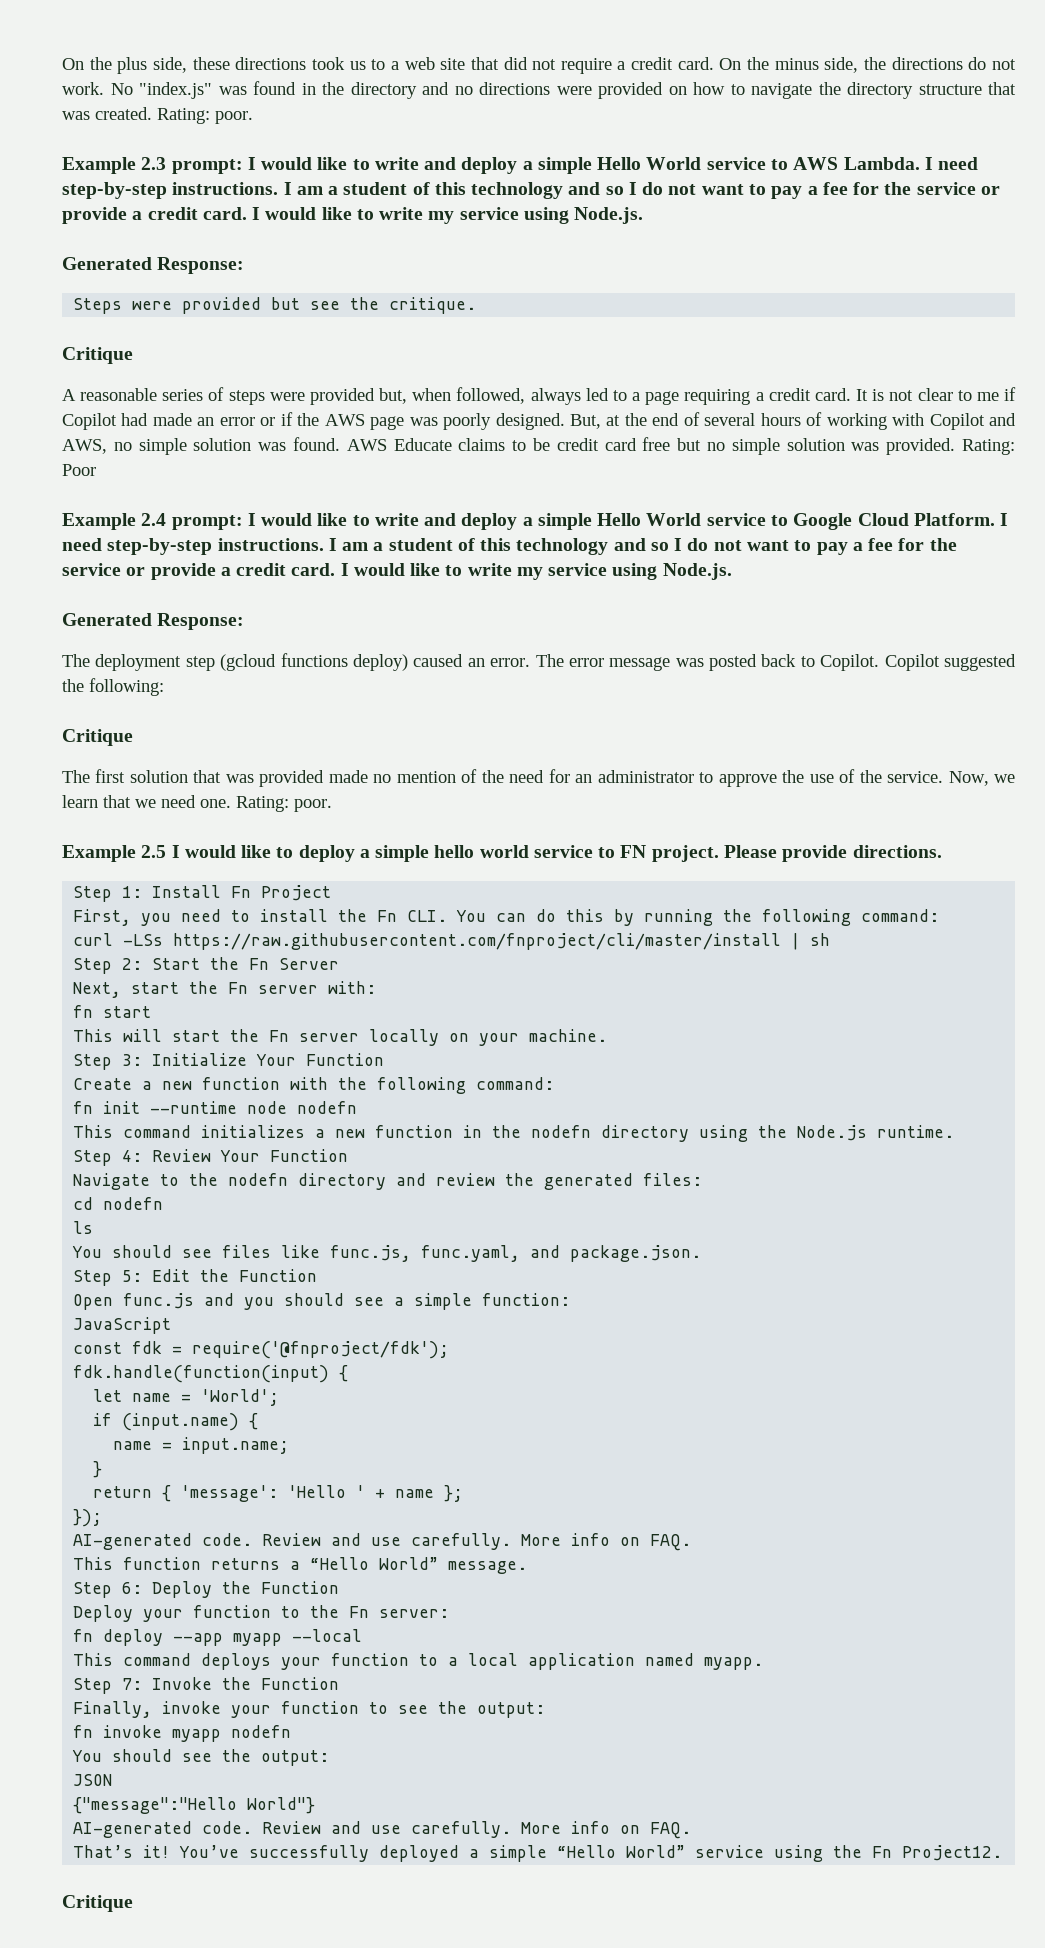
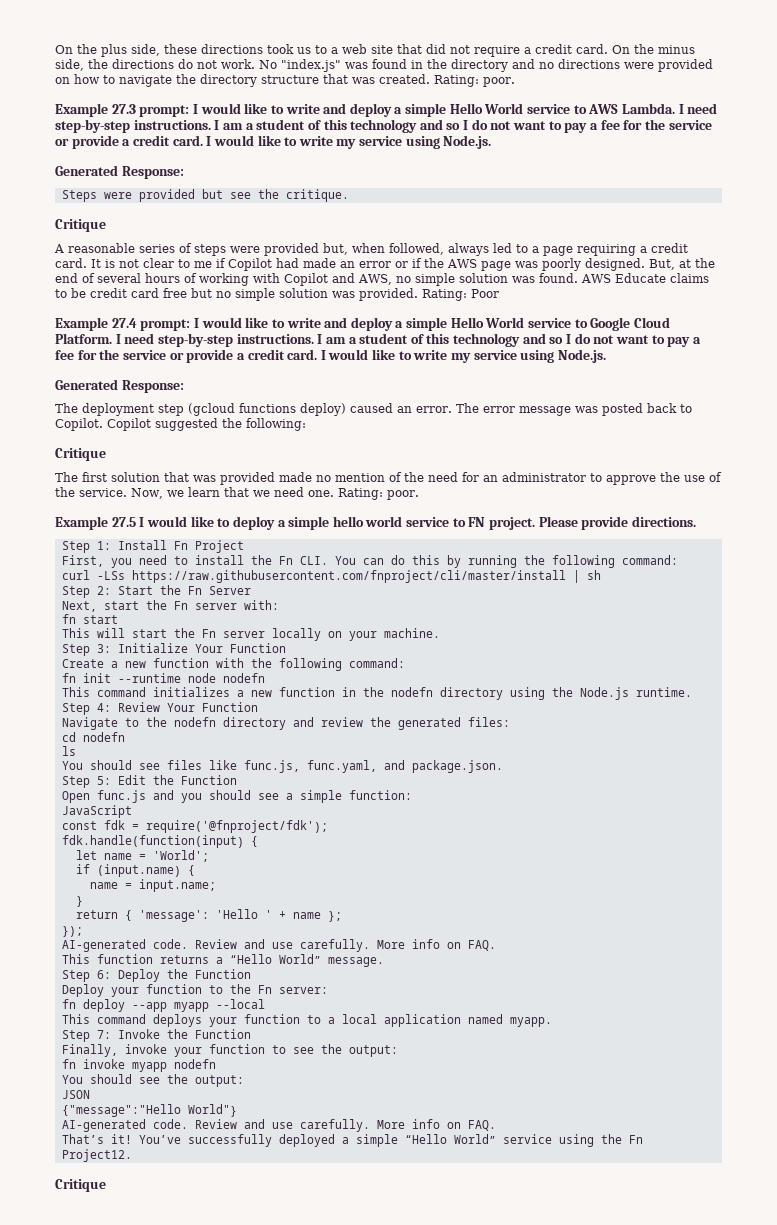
- Example 2.3 prompt: I would like to write and deploy a simple Hello World service to AWS Lambda.
+ Example 27.3 prompt: I would like to write and deploy a simple Hello World service to AWS Lambda.
- Example 2.4 prompt: I would like to write and deploy a simple Hello World service to Google Cloud Platform.
+ Example 27.4 prompt: I would like to write and deploy a simple Hello World service to Google Cloud Platform.
- Example 2.5 I would like to deploy a simple hello world service to FN project.
+ Example 27.5 I would like to deploy a simple hello world service to FN project.

